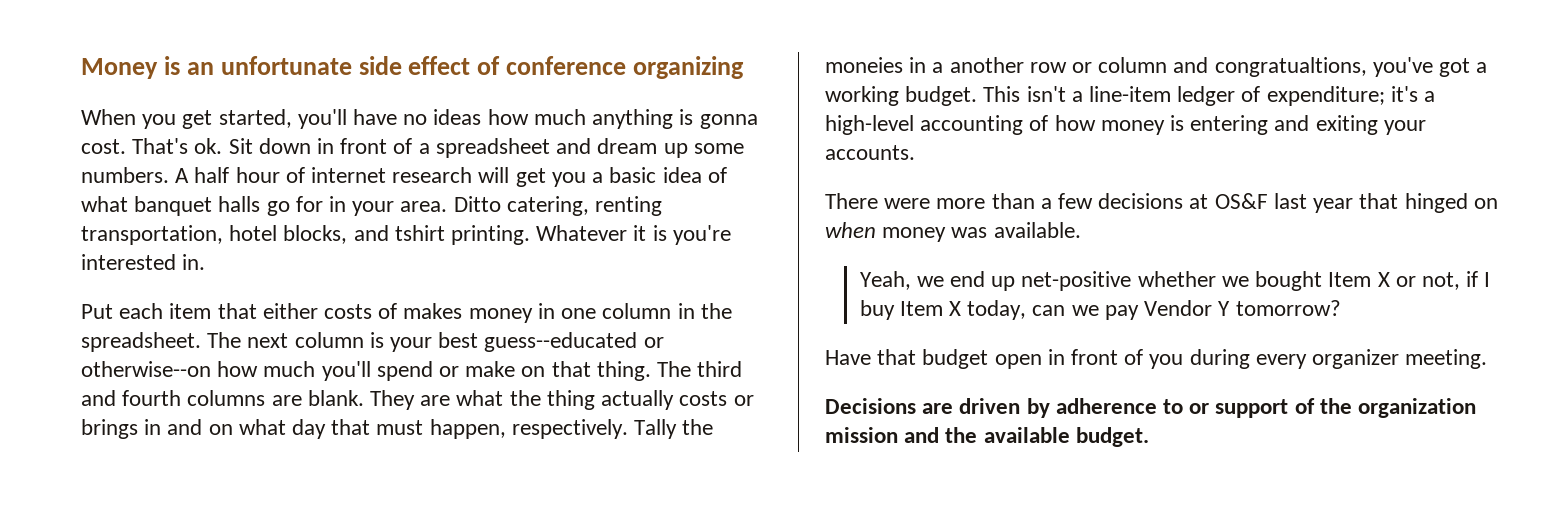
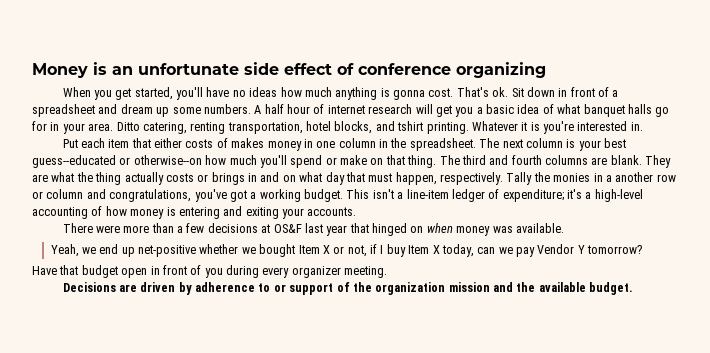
- Tally the moneies in a another row or column and congratualtions, you've got a working budget.
+ Tally the monies in a another row or column and congratulations, you've got a working budget.

